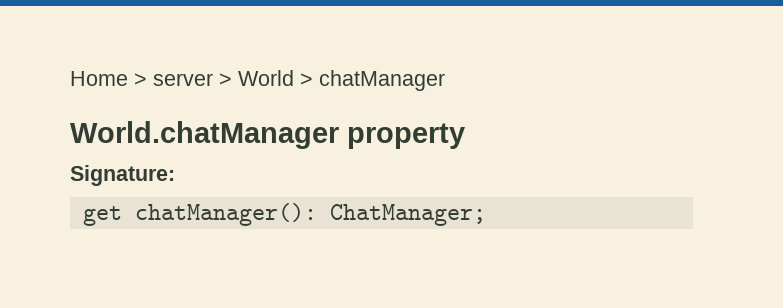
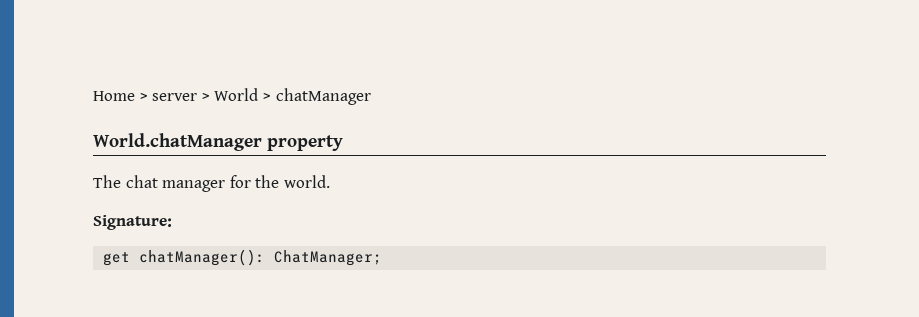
+ The chat manager for the world.

